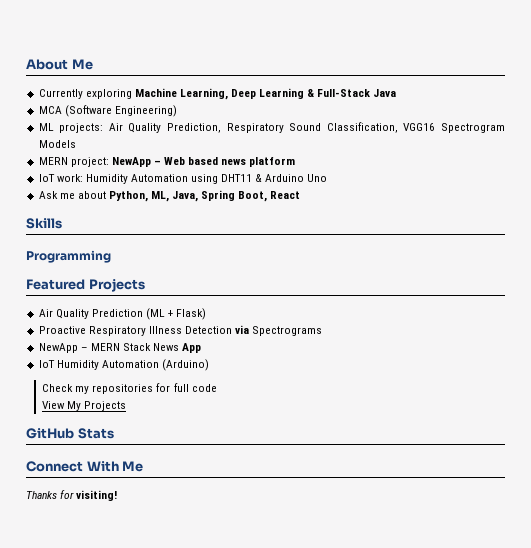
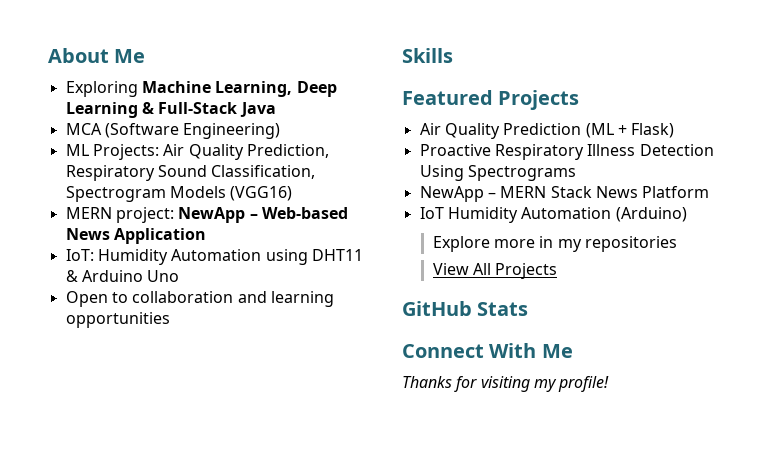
- Currently exploring Machine Learning, Deep Learning & Full-Stack Java
+ Exploring Machine Learning, Deep Learning & Full-Stack Java
- ML projects: Air Quality Prediction, Respiratory Sound Classification, VGG16 Spectrogram Models
+ ML Projects: Air Quality Prediction, Respiratory Sound Classification, Spectrogram Models (VGG16)
- MERN project: NewApp – Web based news platform
- IoT work: Humidity Automation using DHT11 & Arduino Uno
+ MERN project: NewApp – Web-based News Application
+ IoT: Humidity Automation using DHT11 & Arduino Uno
- Ask me about Python, ML, Java, Spring Boot, React
+ Open to collaboration and learning opportunities
- Programming
- Proactive Respiratory Illness Detection via Spectrograms
+ Proactive Respiratory Illness Detection Using Spectrograms
- NewApp – MERN Stack News App
+ NewApp – MERN Stack News Platform
- Check my repositories for full code
+ Explore more in my repositories
- View My Projects
+ View All Projects
- Thanks for visiting!
+ Thanks for visiting my profile!

